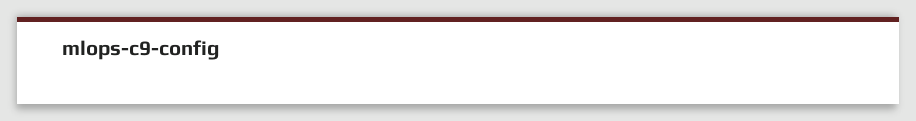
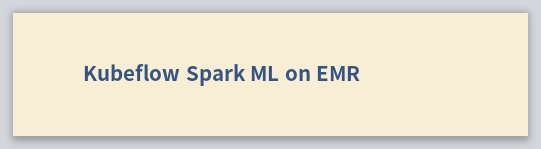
- mlops-c9-config
+ Kubeflow Spark ML on EMR

